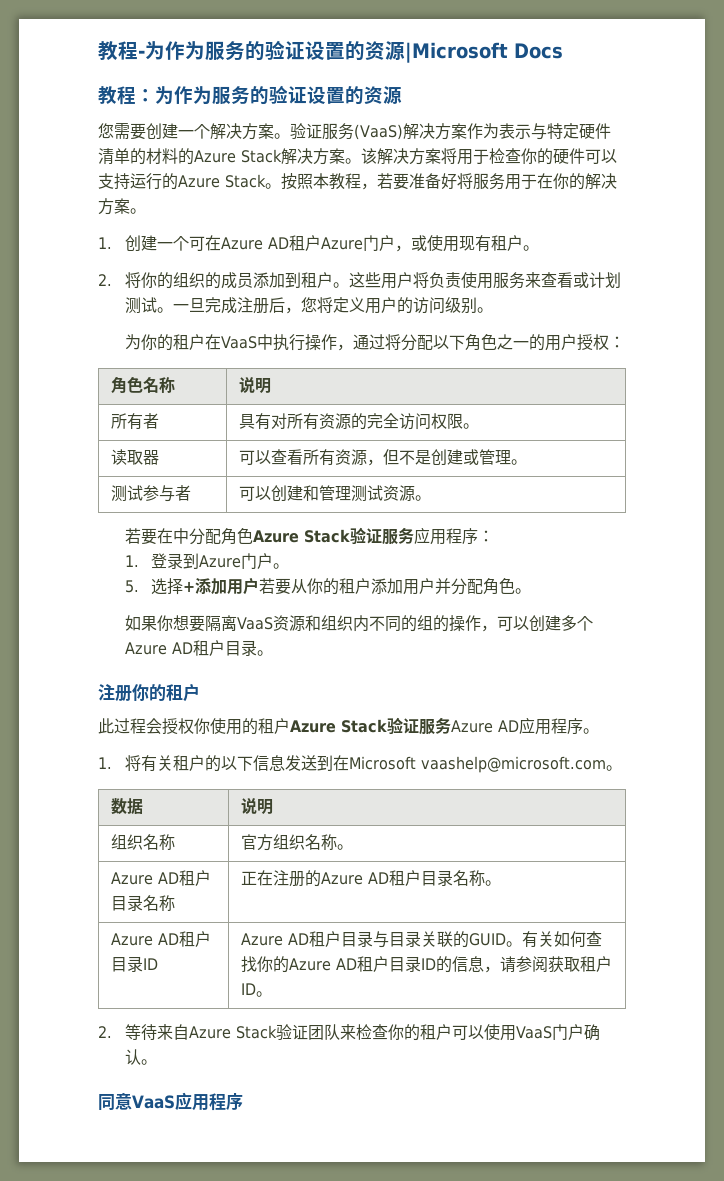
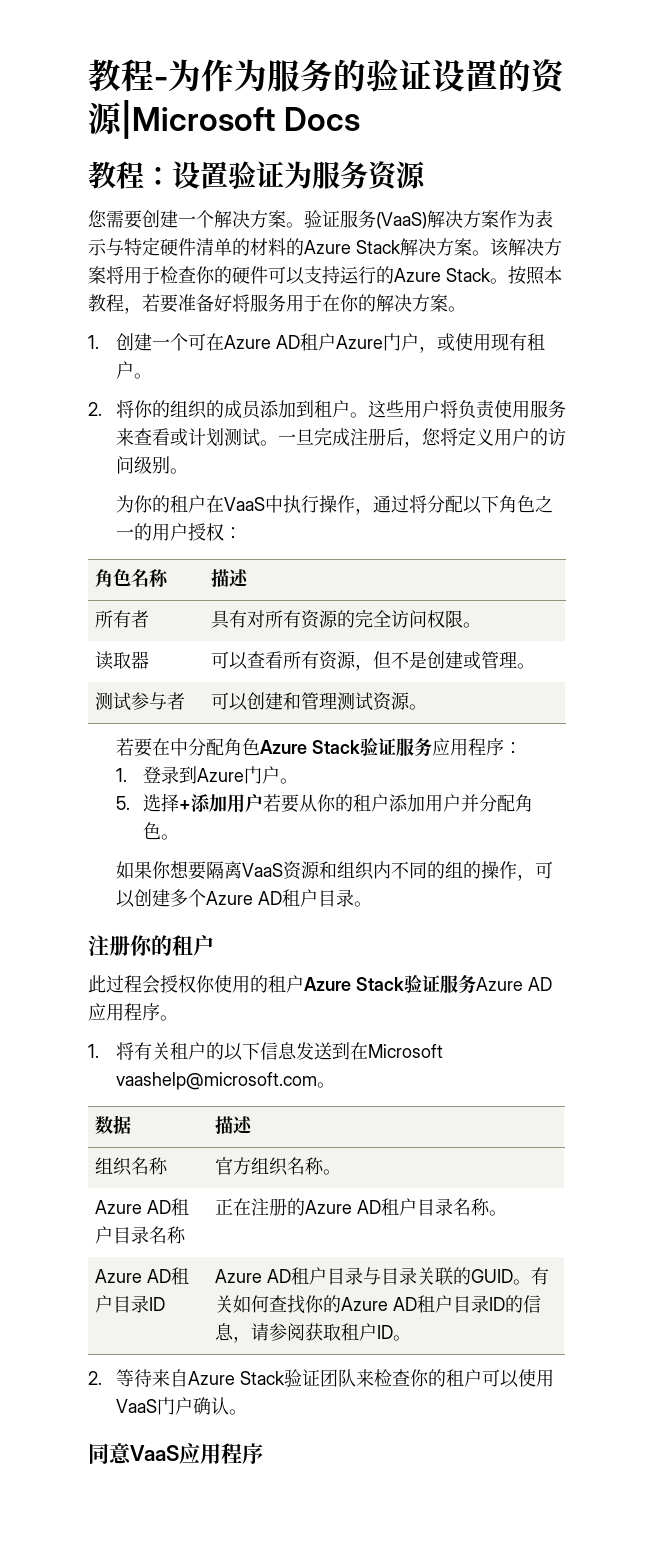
- 教程：为作为服务的验证设置的资源
+ 教程：设置验证为服务资源
- 角色名称 | 说明
+ 角色名称 | 描述
- 数据 | 说明
+ 数据 | 描述

